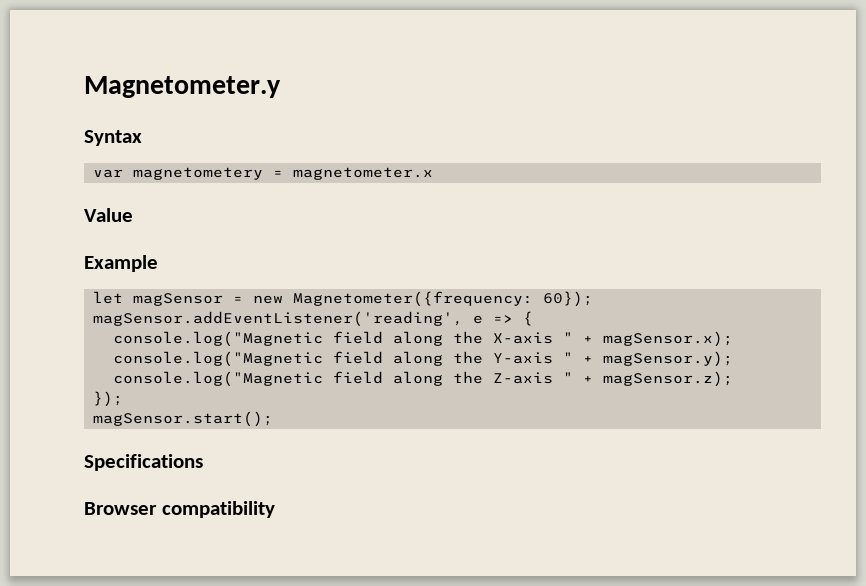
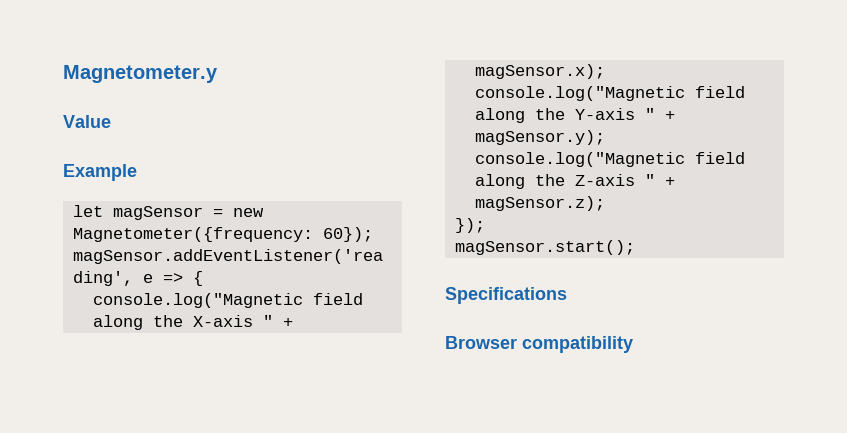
- Syntax
- var magnetometery = magnetometer.x

